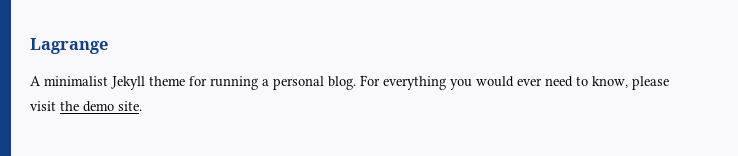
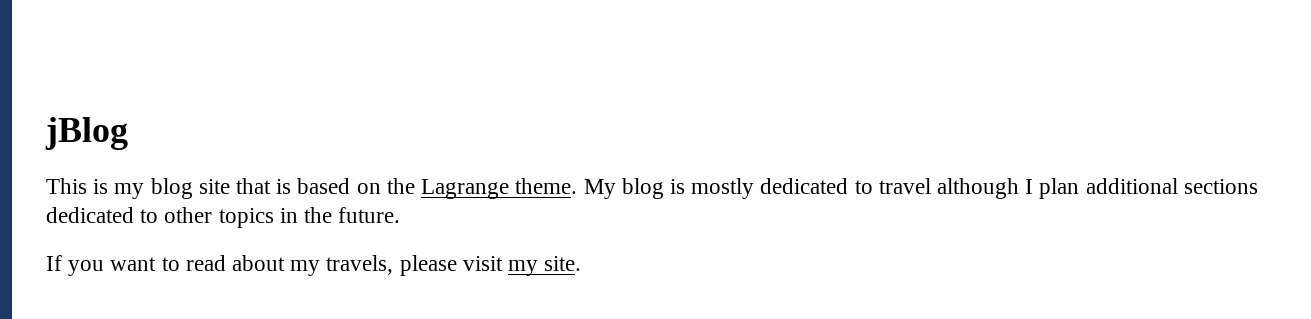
- Lagrange
- A minimalist Jekyll theme for running a personal blog. For everything you would ever need to know, please visit the demo site.
+ jBlog
+ This is my blog site that is based on the Lagrange theme. My blog is mostly dedicated to travel although I plan additional sections dedicated to other topics in the future.
+ If you want to read about my travels, please visit my site.

